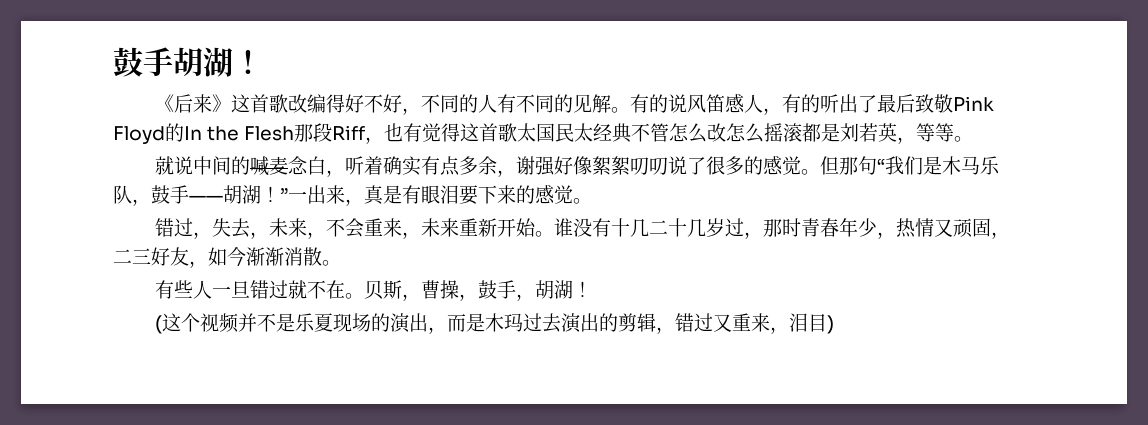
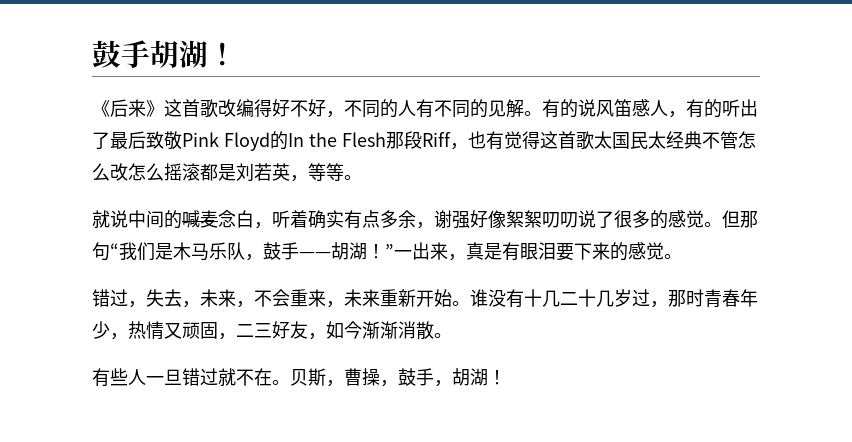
- (这个视频并不是乐夏现场的演出，而是木玛过去演出的剪辑，错过又重来，泪目)

